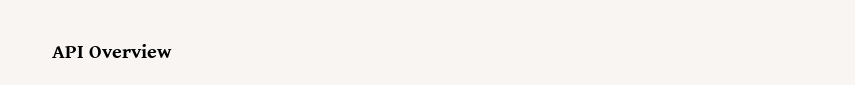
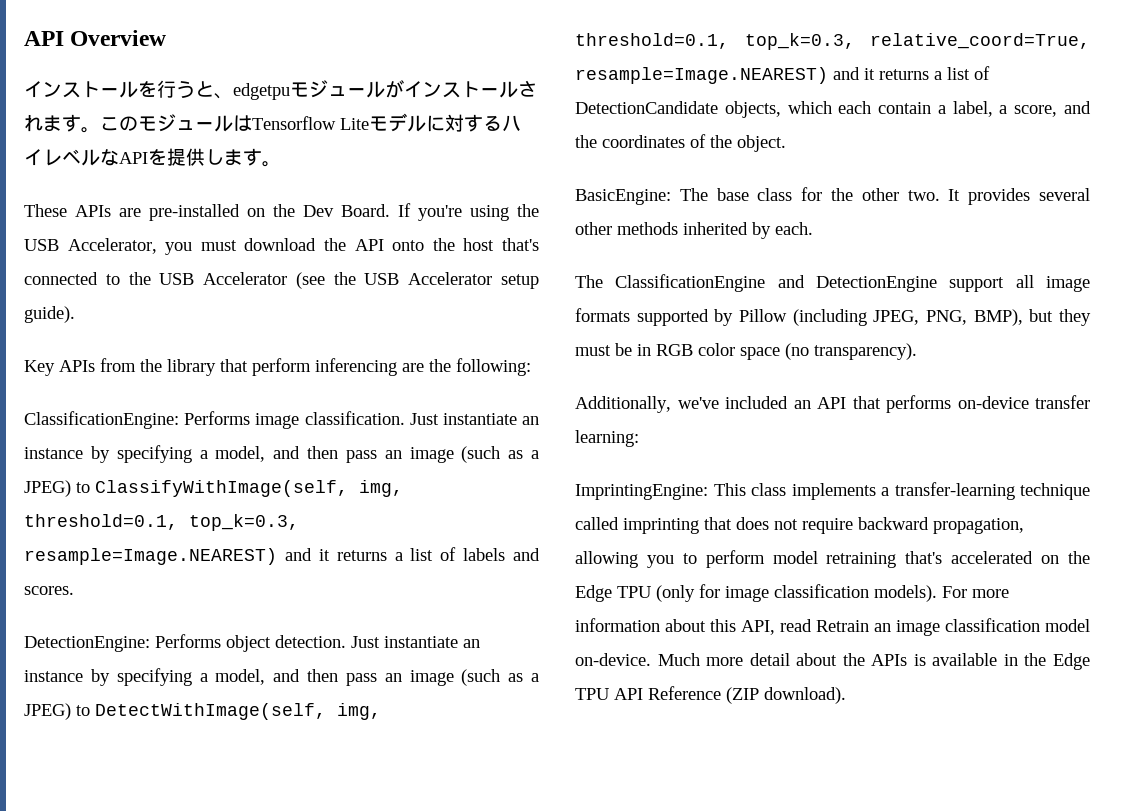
+ インストールを行うと、edgetpuモジュールがインストールされます。このモジュールはTensorflow Liteモデルに対するハイレベルなAPIを提供します。
+ These APIs are pre-installed on the Dev Board. If you're using the USB Accelerator, you must download the API onto the host that's connected to the USB Accelerator (see the USB Accelerator setup guide).
+ Key APIs from the library that perform inferencing are the following:
+ ClassificationEngine: Performs image classification. Just instantiate an instance by specifying a model, and then pass an image (such as a JPEG) to ClassifyWithImage(self, img, threshold=0.1, top_k=0.3, resample=Image.NEAREST) and it returns a list of labels and scores.
+ DetectionEngine: Performs object detection. Just instantiate an instance by specifying a model, and then pass an image (such as a JPEG) to DetectWithImage(self, img, threshold=0.1, top_k=0.3, relative_coord=True, resample=Image.NEAREST) and it returns a list of DetectionCandidate objects, which each contain a label, a score, and the coordinates of the object.
+ BasicEngine: The base class for the other two. It provides several other methods inherited by each.
+ The ClassificationEngine and DetectionEngine support all image formats supported by Pillow (including JPEG, PNG, BMP), but they must be in RGB color space (no transparency).
+ Additionally, we've included an API that performs on-device transfer learning:
+ ImprintingEngine: This class implements a transfer-learning technique called imprinting that does not require backward propagation, allowing you to perform model retraining that's accelerated on the Edge TPU (only for image classification models). For more information about this API, read Retrain an image classification model on-device. Much more detail about the APIs is available in the Edge TPU API Reference (ZIP download).

